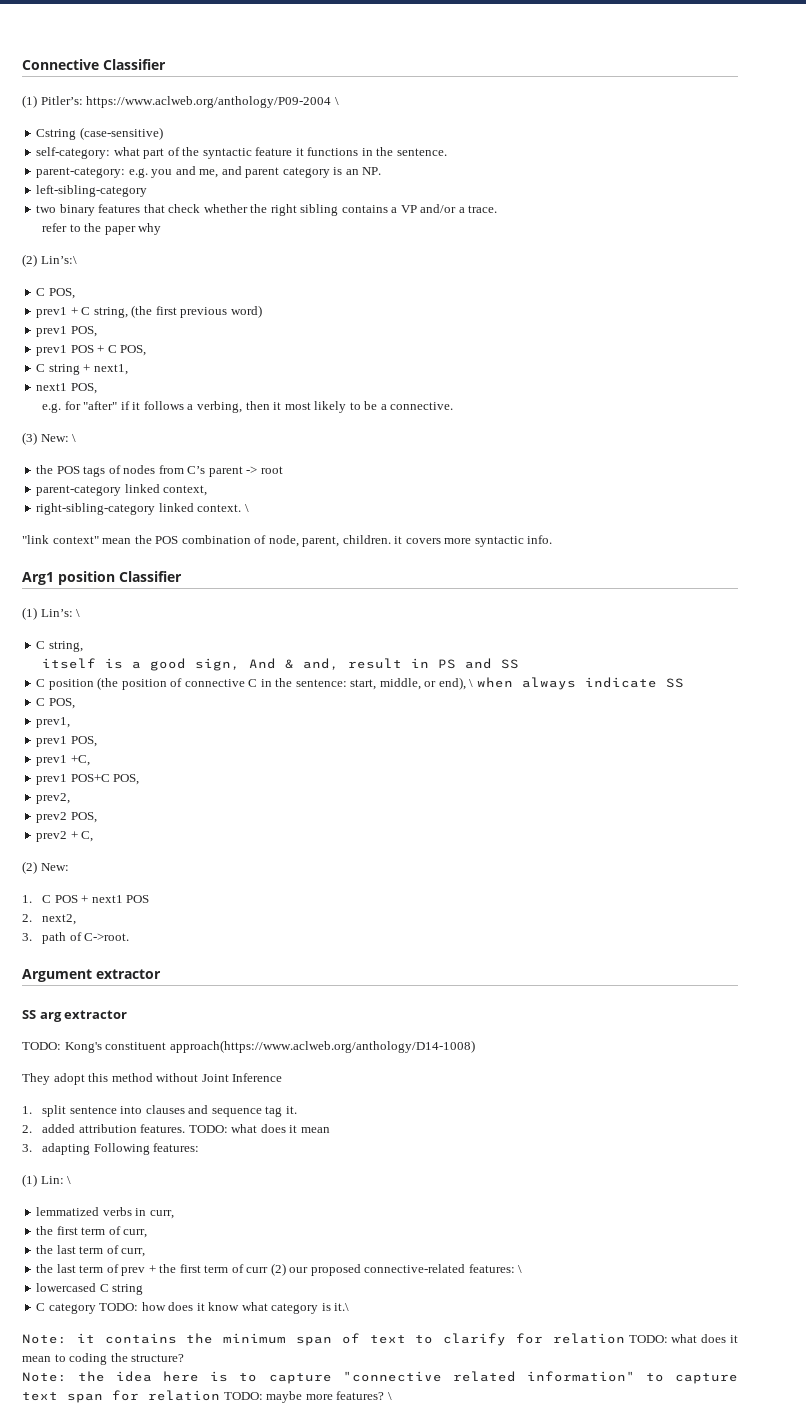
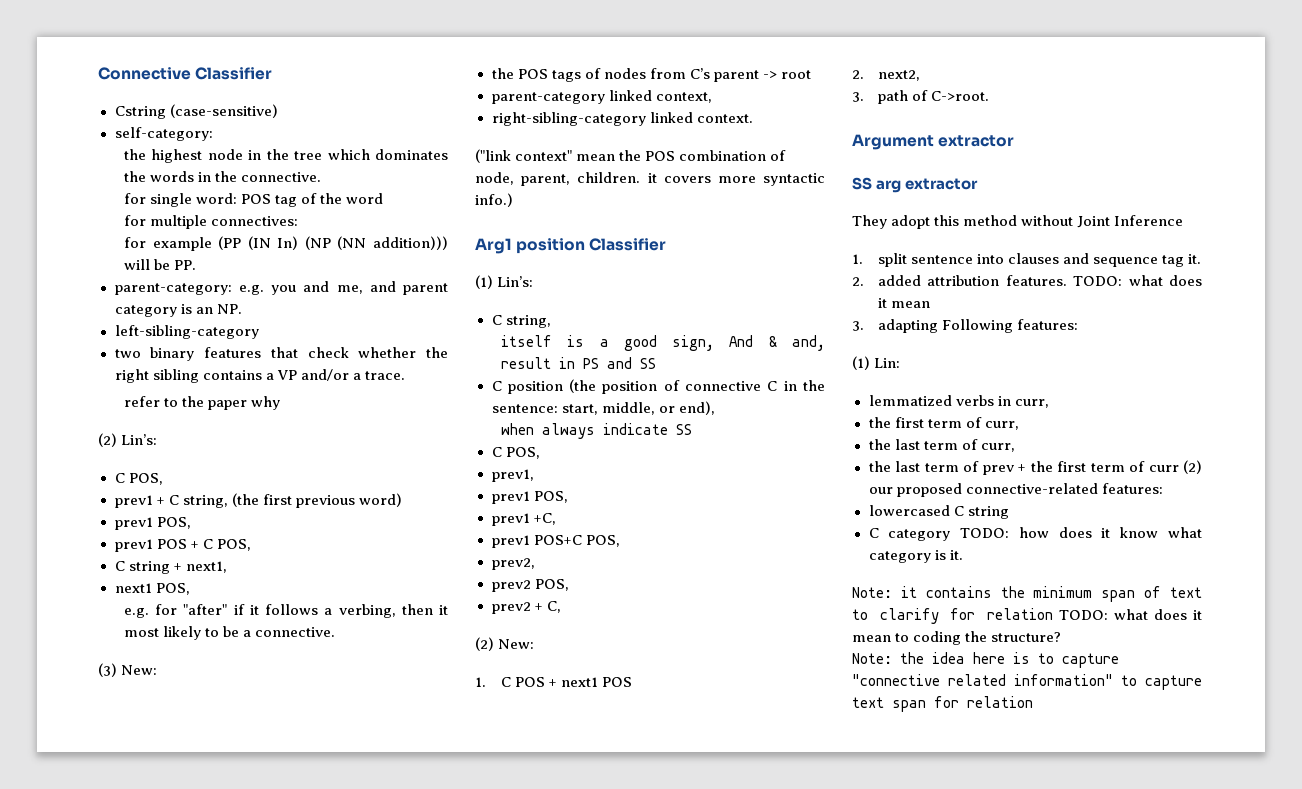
- (1) Pitler’s: https://www.aclweb.org/anthology/P09-2004 \
- self-category: what part of the syntactic feature it functions in the sentence.
+ self-category:
+ the highest node in the tree which dominates the words in the connective.
+ for single word: POS tag of the word
+ for multiple connectives:
+ for example (PP (IN In) (NP (NN addition))) will be PP.
- (2) Lin’s:\
+ (2) Lin’s:
- (3) New: \
+ (3) New:
- right-sibling-category linked context. \
- "link context" mean the POS combination of node, parent, children. it covers more syntactic info.
+ right-sibling-category linked context.
+ ("link context" mean the POS combination of node, parent, children. it covers more syntactic info.)
- (1) Lin’s: \
+ (1) Lin’s:
- C position (the position of connective C in the sentence: start, middle, or end), \ when always indicate SS
+ C position (the position of connective C in the sentence: start, middle, or end),
+ when always indicate SS
- TODO: Kong's constituent approach(https://www.aclweb.org/anthology/D14-1008)
- (1) Lin: \
+ (1) Lin:
- the last term of prev + the first term of curr (2) our proposed connective-related features: \
+ the last term of prev + the first term of curr (2) our proposed connective-related features:
- C category TODO: how does it know what category is it.\
+ C category TODO: how does it know what category is it.
- Note: the idea here is to capture "connective related information" to capture text span for relation TODO: maybe more features? \
+ Note: the idea here is to capture "connective related information" to capture text span for relation

